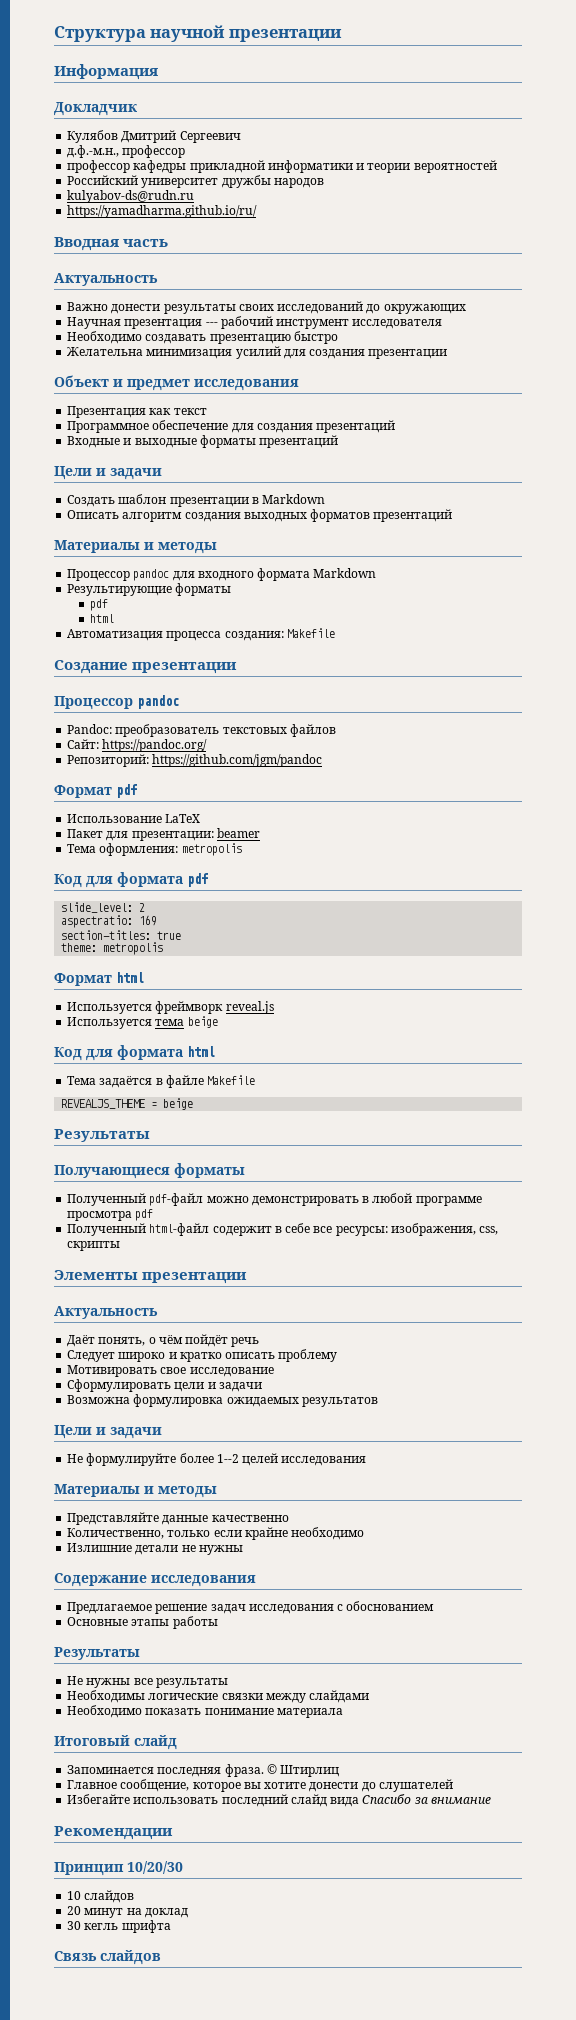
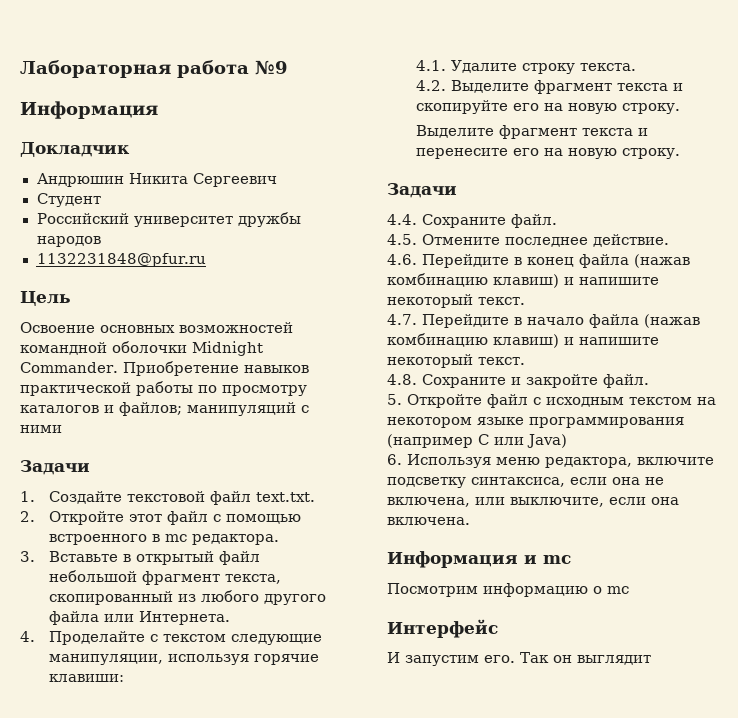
- Структура научной презентации
+ Лабораторная работа №9
- Кулябов Дмитрий Сергеевич
+ Андрюшин Никита Сергеевич
- д.ф.-м.н., профессор
- профессор кафедры прикладной информатики и теории вероятностей
+ Студент
  Российский университет дружбы народов
- kulyabov-ds@rudn.ru
- https://yamadharma.github.io/ru/
- Вводная часть
- Актуальность
- Важно донести результаты своих исследований до окружающих
- Научная презентация --- рабочий инструмент исследователя
- Необходимо создавать презентацию быстро
- Желательна минимизация усилий для создания презентации
- Объект и предмет исследования
- Презентация как текст
- Программное обеспечение для создания презентаций
- Входные и выходные форматы презентаций
- Цели и задачи
- Создать шаблон презентации в Markdown
- Описать алгоритм создания выходных форматов презентаций
- Материалы и методы
- Процессор pandoc для входного формата Markdown
- Результирующие форматы
- pdf
- html
- Автоматизация процесса создания: Makefile
- Создание презентации
- Процессор pandoc
- Pandoc: преобразователь текстовых файлов
- Сайт: https://pandoc.org/
- Репозиторий: https://github.com/jgm/pandoc
- Формат pdf
- Использование LaTeX
- Пакет для презентации: beamer
- Тема оформления: metropolis
- Код для формата pdf
- slide_level: 2
- aspectratio: 169
- section-titles: true
- theme: metropolis
- Формат html
- Используется фреймворк reveal.js
- Используется тема beige
- Код для формата html
- Тема задаётся в файле Makefile
- REVEALJS_THEME = beige
- Результаты
- Получающиеся форматы
- Полученный pdf-файл можно демонстрировать в любой программе просмотра pdf
- Полученный html-файл содержит в себе все ресурсы: изображения, css, скрипты
- Элементы презентации
- Актуальность
- Даёт понять, о чём пойдёт речь
- Следует широко и кратко описать проблему
- Мотивировать свое исследование
- Сформулировать цели и задачи
- Возможна формулировка ожидаемых результатов
- Цели и задачи
- Не формулируйте более 1--2 целей исследования
- Материалы и методы
- Представляйте данные качественно
- Количественно, только если крайне необходимо
- Излишние детали не нужны
- Содержание исследования
- Предлагаемое решение задач исследования с обоснованием
- Основные этапы работы
- Результаты
- Не нужны все результаты
- Необходимы логические связки между слайдами
- Необходимо показать понимание материала
- Итоговый слайд
- Запоминается последняя фраза. © Штирлиц
- Главное сообщение, которое вы хотите донести до слушателей
- Избегайте использовать последний слайд вида Спасибо за внимание
- Рекомендации
- Принцип 10/20/30
- 10 слайдов
- 20 минут на доклад
- 30 кегль шрифта
- Связь слайдов
+ 1132231848@pfur.ru
+ Цель
+ Освоение основных возможностей командной оболочки Midnight Commander. Приобретение навыков практической работы по просмотру каталогов и файлов; манипуляций с ними
+ Задачи
+ 1. Создайте текстовой файл text.txt.
+ 2. Откройте этот файл с помощью встроенного в mc редактора.
+ 3. Вставьте в открытый файл небольшой фрагмент текста, скопированный из любого другого файла или Интернета.
+ 4. Проделайте с текстом следующие манипуляции, используя горячие клавиши:
+ 4.1. Удалите строку текста.
+ 4.2. Выделите фрагмент текста и скопируйте его на новую строку.
+ Выделите фрагмент текста и перенесите его на новую строку.
+ Задачи
+ 4.4. Сохраните файл.
+ 4.5. Отмените последнее действие.
+ 4.6. Перейдите в конец файла (нажав комбинацию клавиш) и напишите некоторый текст.
+ 4.7. Перейдите в начало файла (нажав комбинацию клавиш) и напишите некоторый текст.
+ 4.8. Сохраните и закройте файл.
+ 5. Откройте файл с исходным текстом на некотором языке программирования (например C или Java)
+ 6. Используя меню редактора, включите подсветку синтаксиса, если она не включена, или выключите, если она включена.
+ Информация и mc
+ Посмотрим информацию о mc
+ Интерфейс
+ И запустим его. Так он выглядит

